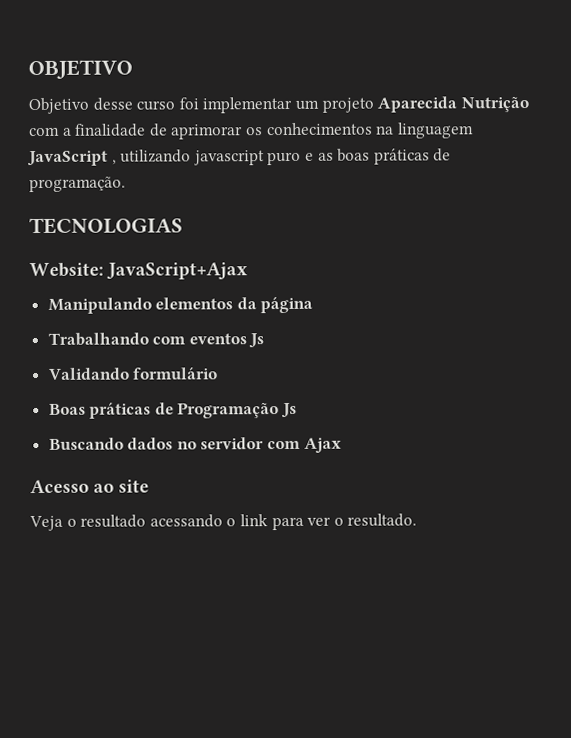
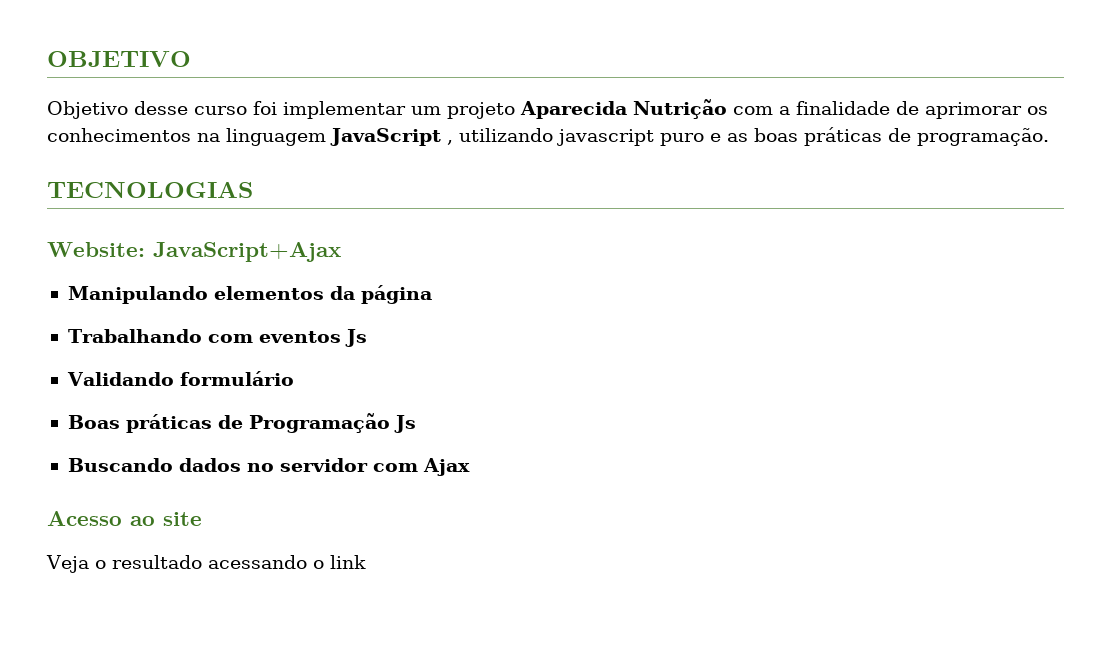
- Veja o resultado acessando o link para ver o resultado.
+ Veja o resultado acessando o link

